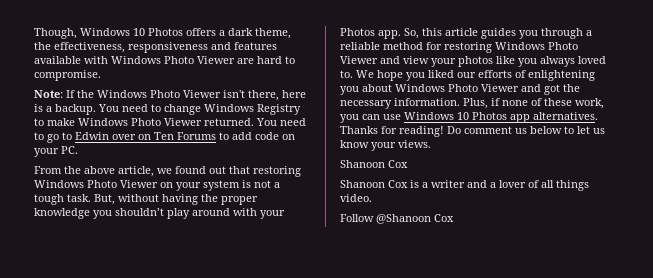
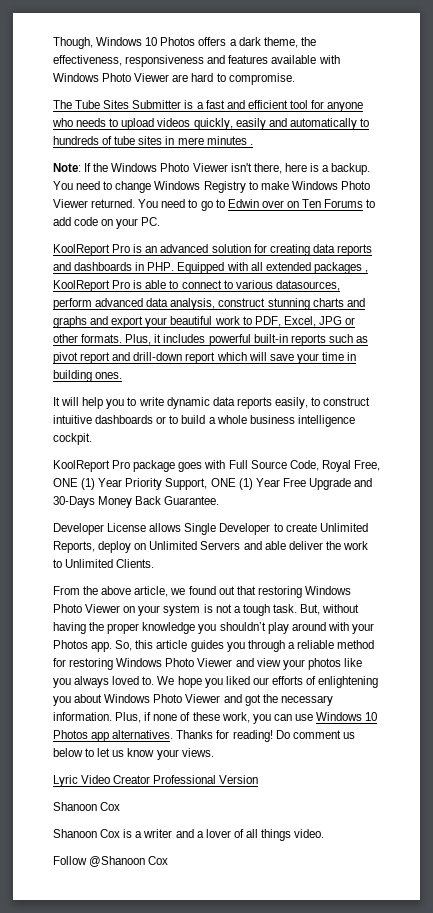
+ The Tube Sites Submitter is a fast and efficient tool for anyone who needs to upload videos quickly, easily and automatically to hundreds of tube sites in mere minutes .
+ KoolReport Pro is an advanced solution for creating data reports and dashboards in PHP. Equipped with all extended packages , KoolReport Pro is able to connect to various datasources, perform advanced data analysis, construct stunning charts and graphs and export your beautiful work to PDF, Excel, JPG or other formats. Plus, it includes powerful built-in reports such as pivot report and drill-down report which will save your time in building ones.
+ It will help you to write dynamic data reports easily, to construct intuitive dashboards or to build a whole business intelligence cockpit.
+ KoolReport Pro package goes with Full Source Code, Royal Free, ONE (1) Year Priority Support, ONE (1) Year Free Upgrade and 30-Days Money Back Guarantee.
+ Developer License allows Single Developer to create Unlimited Reports, deploy on Unlimited Servers and able deliver the work to Unlimited Clients.
+ Lyric Video Creator Professional Version

